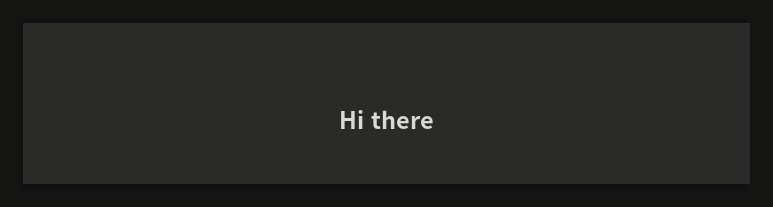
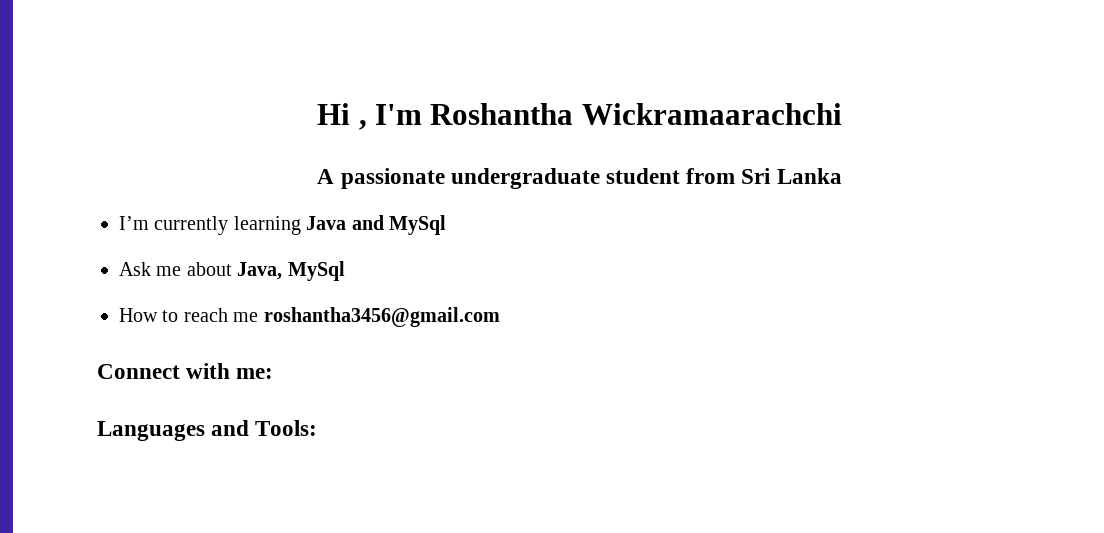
- Hi there
+ Hi , I'm Roshantha Wickramaarachchi
+ A passionate undergraduate student from Sri Lanka
+ I’m currently learning Java and MySql
+ Ask me about Java, MySql
+ How to reach me roshantha3456@gmail.com
+ Connect with me:
+ Languages and Tools:

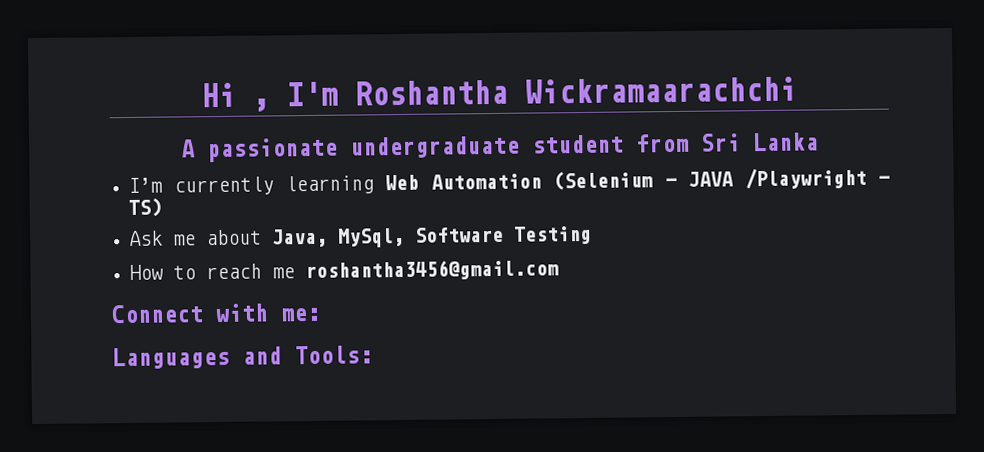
- I’m currently learning Java and MySql
+ I’m currently learning Web Automation (Selenium - JAVA /Playwright - TS)
- Ask me about Java, MySql
+ Ask me about Java, MySql, Software Testing

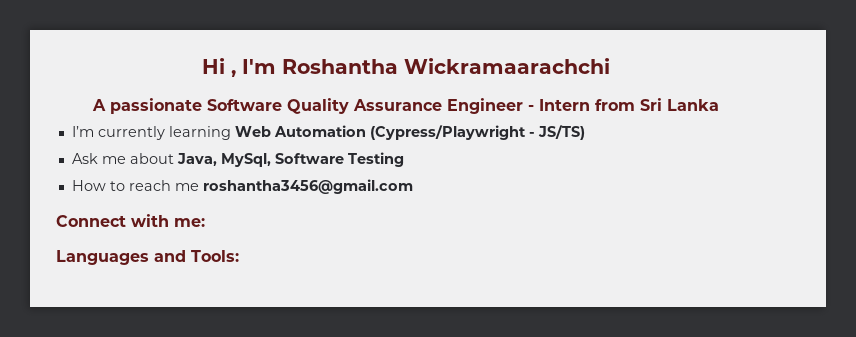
- A passionate undergraduate student from Sri Lanka
+ A passionate Software Quality Assurance Engineer - Intern from Sri Lanka
- I’m currently learning Web Automation (Selenium - JAVA /Playwright - TS)
+ I’m currently learning Web Automation (Cypress/Playwright - JS/TS)

